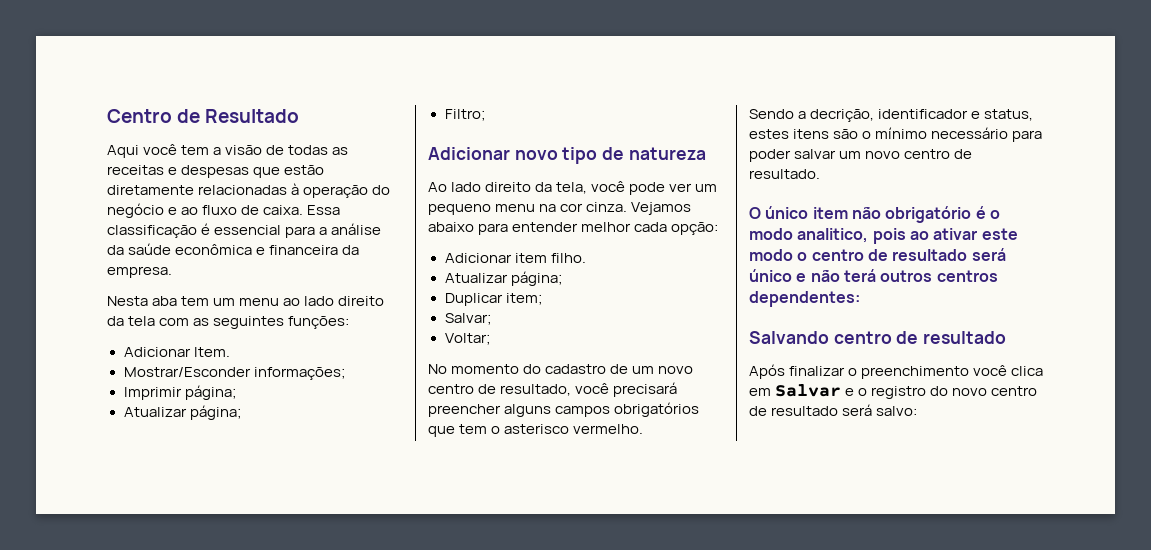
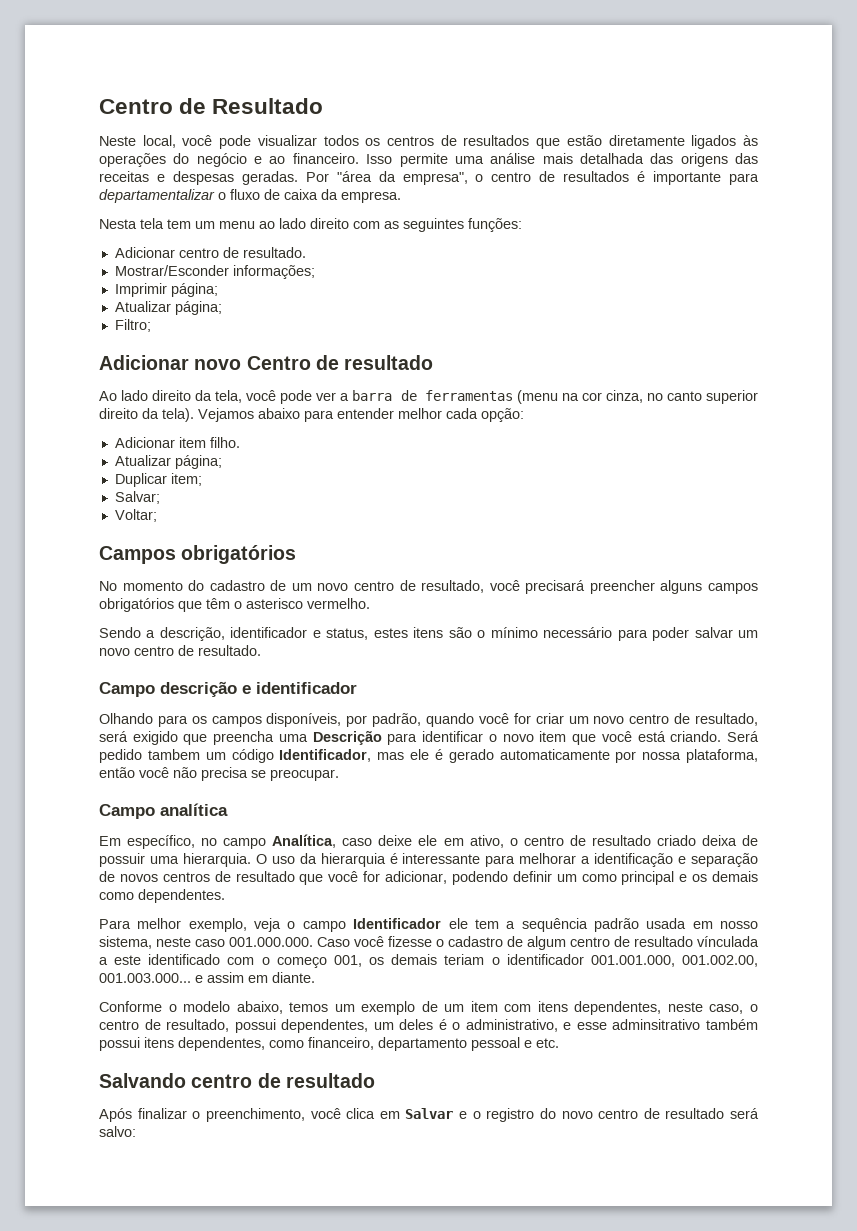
- Aqui você tem a visão de todas as receitas e despesas que estão diretamente relacionadas à operação do negócio e ao fluxo de caixa. Essa classificação é essencial para a análise da saúde econômica e financeira da empresa.
+ Neste local, você pode visualizar todos os centros de resultados que estão diretamente ligados às operações do negócio e ao financeiro. Isso permite uma análise mais detalhada das origens das receitas e despesas geradas. Por "área da empresa", o centro de resultados é importante para departamentalizar o fluxo de caixa da empresa.
- Nesta aba tem um menu ao lado direito da tela com as seguintes funções:
+ Nesta tela tem um menu ao lado direito com as seguintes funções:
- Adicionar Item.
+ Adicionar centro de resultado.
- Adicionar novo tipo de natureza
+ Adicionar novo Centro de resultado
- Ao lado direito da tela, você pode ver um pequeno menu na cor cinza.
+ Ao lado direito da tela, você pode ver a barra de ferramentas (menu na cor cinza, no canto superior direito da tela).
+ Campos obrigatórios
- No momento do cadastro de um novo centro de resultado, você precisará preencher alguns campos obrigatórios que tem o asterisco vermelho.
+ No momento do cadastro de um novo centro de resultado, você precisará preencher alguns campos obrigatórios que têm o asterisco vermelho.
- Sendo a decrição, identificador e status, estes itens são o mínimo necessário para poder salvar um novo centro de resultado.
+ Sendo a descrição, identificador e status, estes itens são o mínimo necessário para poder salvar um novo centro de resultado.
- O único item não obrigatório é o modo analitico, pois ao ativar este modo o centro de resultado será único e não terá outros centros dependentes:
+ Campo descrição e identificador
+ Olhando para os campos disponíveis, por padrão, quando você for criar um novo centro de resultado, será exigido que preencha uma Descrição para identificar o novo item que você está criando. Será pedido tambem um código Identificador, mas ele é gerado automaticamente por nossa plataforma, então você não precisa se preocupar.
+ Campo analítica
+ Em específico, no campo Analítica, caso deixe ele em ativo, o centro de resultado criado deixa de possuir uma hierarquia. O uso da hierarquia é interessante para melhorar a identificação e separação de novos centros de resultado que você for adicionar, podendo definir um como principal e os demais como dependentes.
+ Para melhor exemplo, veja o campo Identificador ele tem a sequência padrão usada em nosso sistema, neste caso 001.000.000. Caso você fizesse o cadastro de algum centro de resultado vínculada a este identificado com o começo 001, os demais teriam o identificador 001.001.000, 001.002.00, 001.003.000... e assim em diante.
+ Conforme o modelo abaixo, temos um exemplo de um item com itens dependentes, neste caso, o centro de resultado, possui dependentes, um deles é o administrativo, e esse adminsitrativo também possui itens dependentes, como financeiro, departamento pessoal e etc.
- Após finalizar o preenchimento você clica em Salvar e o registro do novo centro de resultado será salvo:
+ Após finalizar o preenchimento, você clica em Salvar e o registro do novo centro de resultado será salvo:

